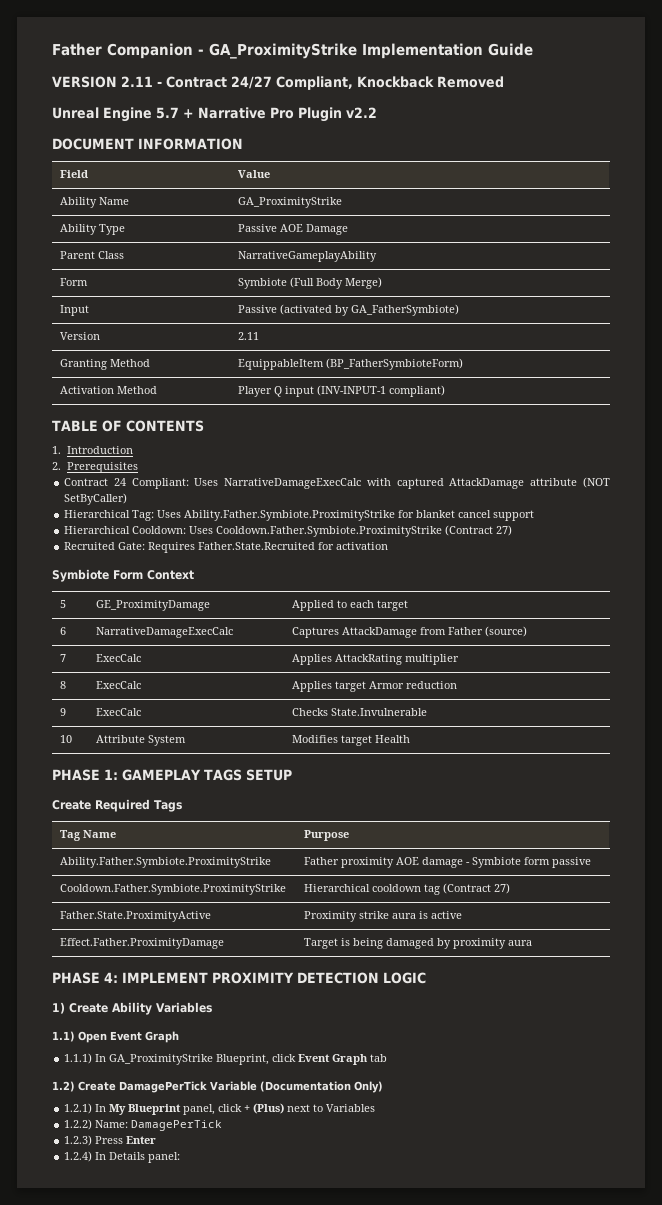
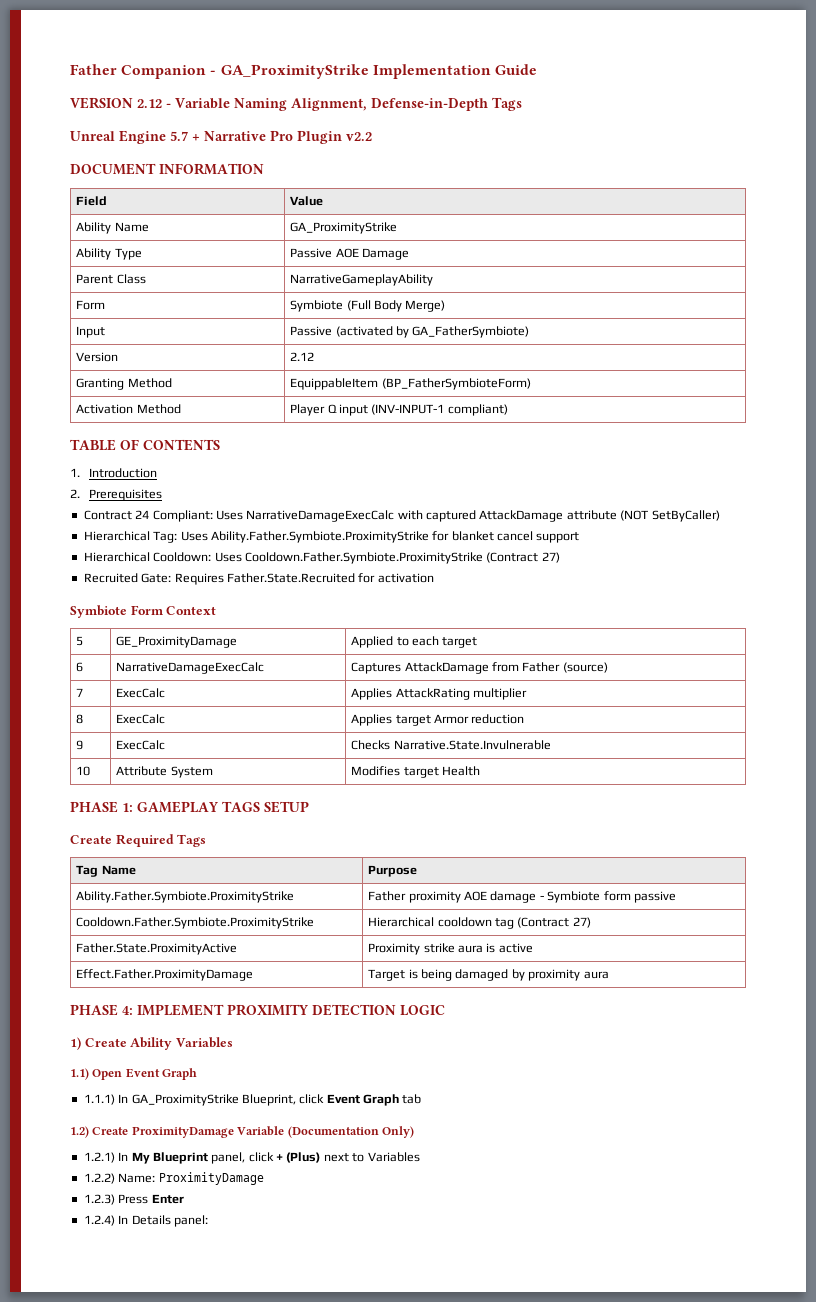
- VERSION 2.11 - Contract 24/27 Compliant, Knockback Removed
+ VERSION 2.12 - Variable Naming Alignment, Defense-in-Depth Tags
- Version | 2.11
+ Version | 2.12
- 9 | ExecCalc | Checks State.Invulnerable
+ 9 | ExecCalc | Checks Narrative.State.Invulnerable
- 1.2) Create DamagePerTick Variable (Documentation Only)
+ 1.2) Create ProximityDamage Variable (Documentation Only)
- 1.2.2) Name: DamagePerTick
+ 1.2.2) Name: ProximityDamage

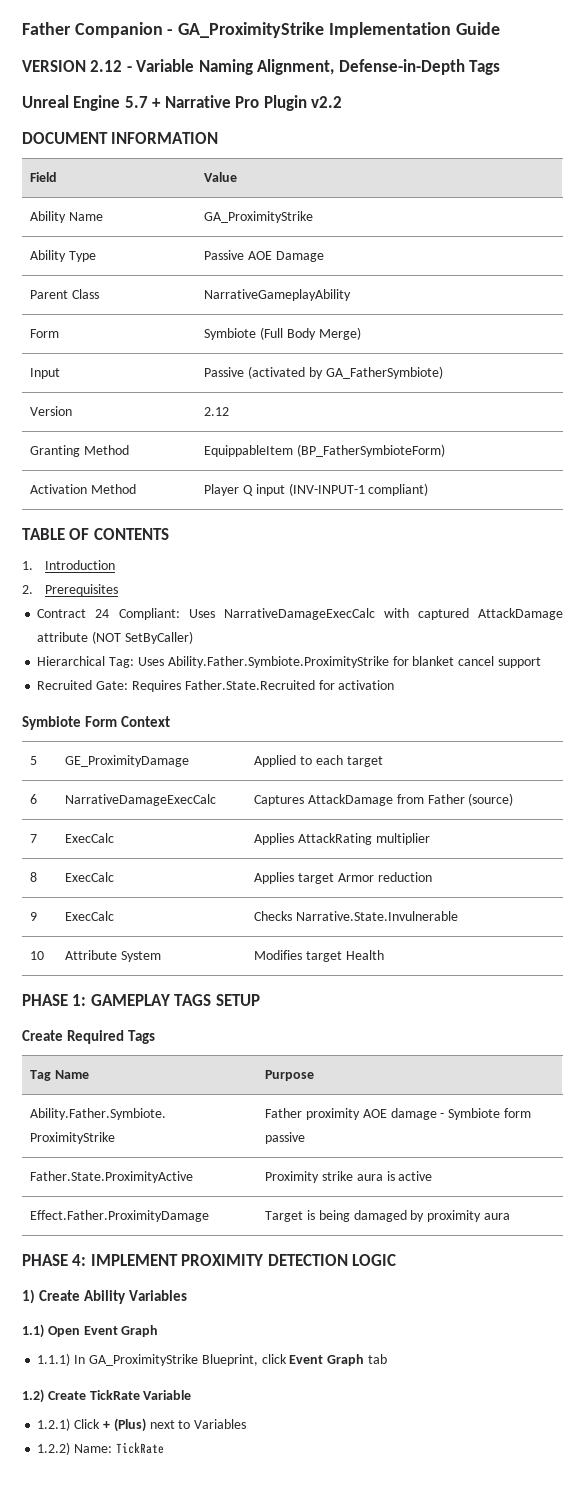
- Hierarchical Cooldown: Uses Cooldown.Father.Symbiote.ProximityStrike (Contract 27)
- Cooldown.Father.Symbiote.ProximityStrike | Hierarchical cooldown tag (Contract 27)
- 1.2) Create ProximityDamage Variable (Documentation Only)
+ 1.2) Create TickRate Variable
- 1.2.1) In My Blueprint panel, click + (Plus) next to Variables
+ 1.2.1) Click + (Plus) next to Variables
- 1.2.2) Name: ProximityDamage
- 1.2.3) Press Enter
- 1.2.4) In Details panel:
+ 1.2.2) Name: TickRate

